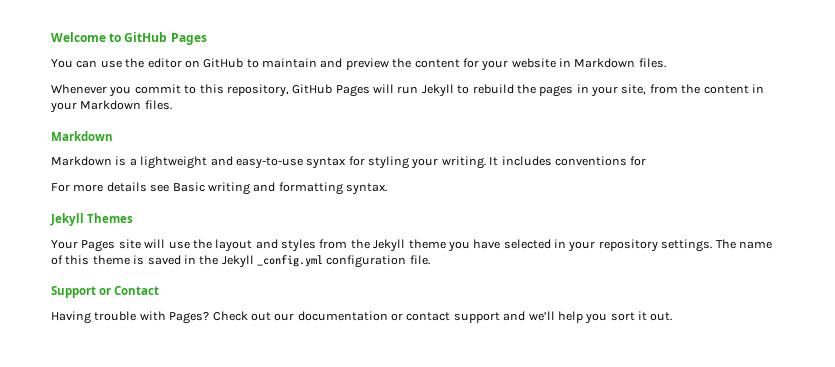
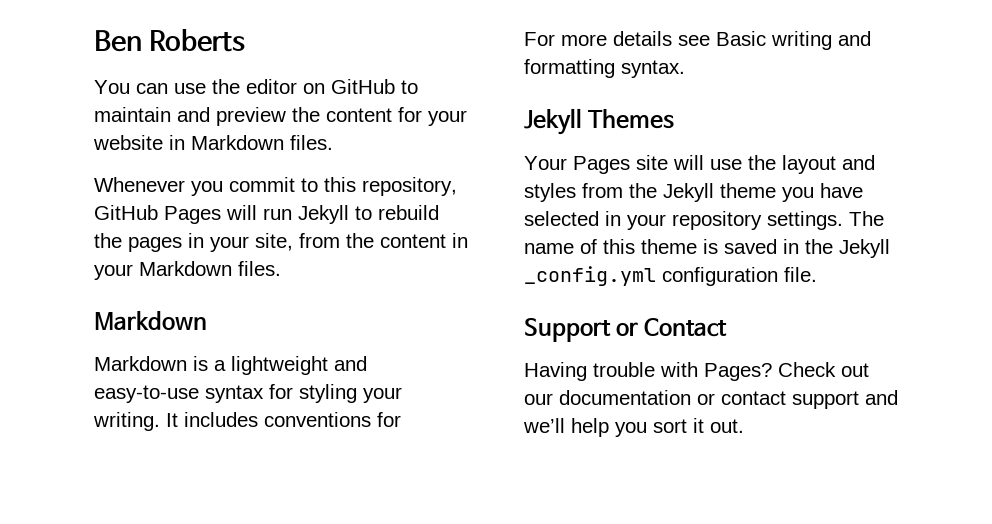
- Welcome to GitHub Pages
+ Ben Roberts

